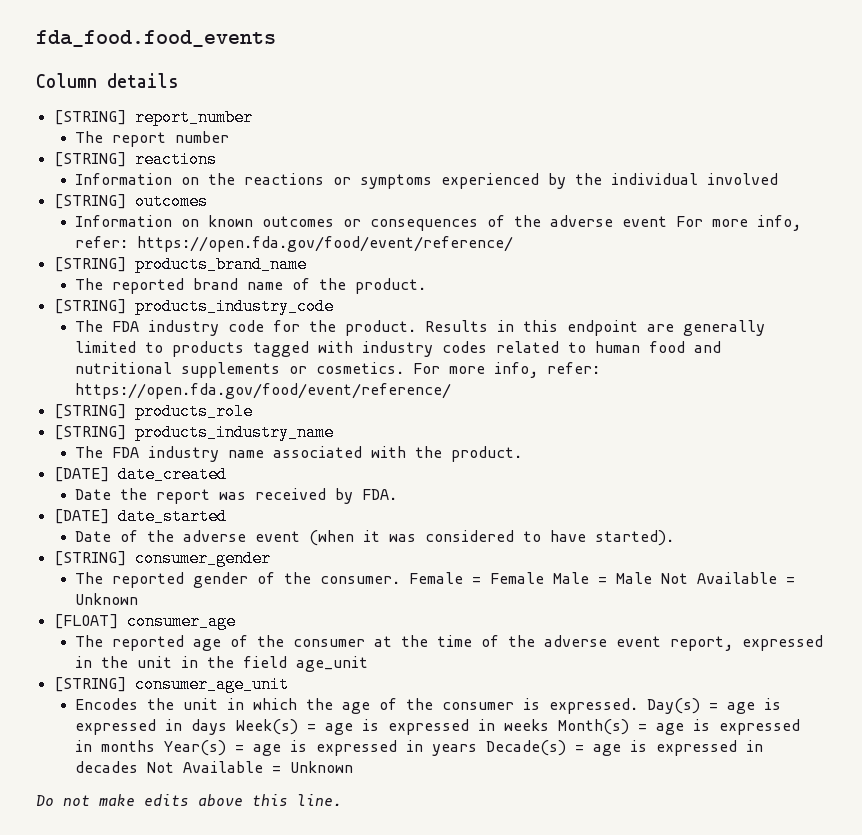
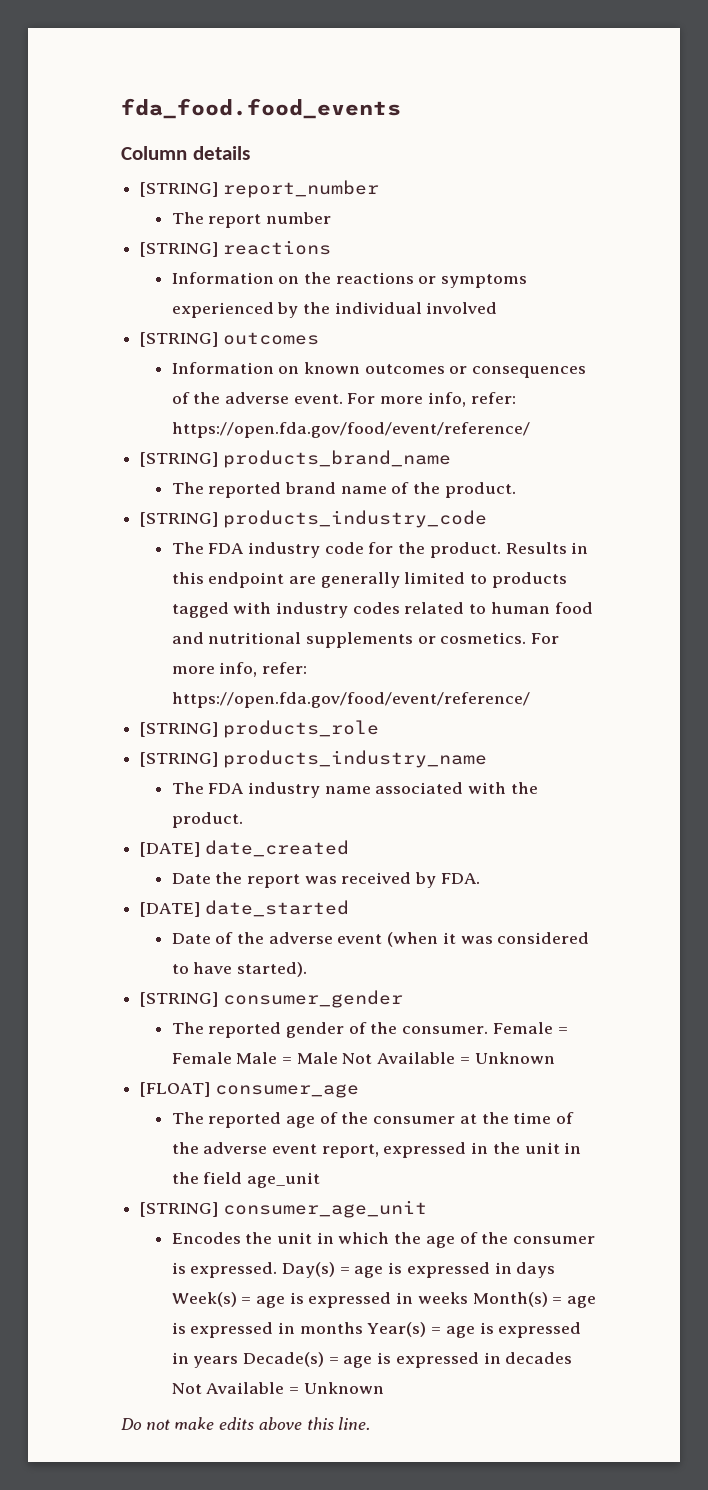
- Information on known outcomes or consequences of the adverse event For more info, refer: https://open.fda.gov/food/event/reference/
+ Information on known outcomes or consequences of the adverse event. For more info, refer: https://open.fda.gov/food/event/reference/

